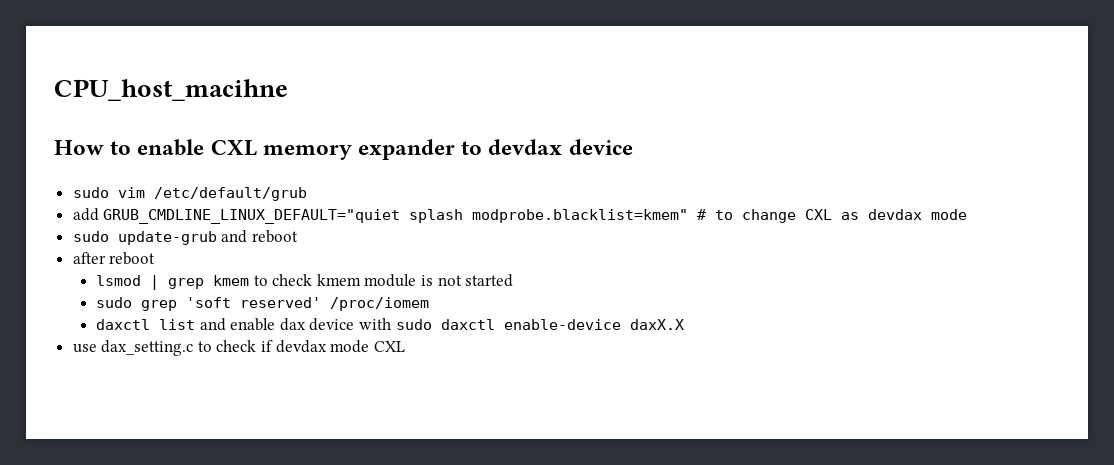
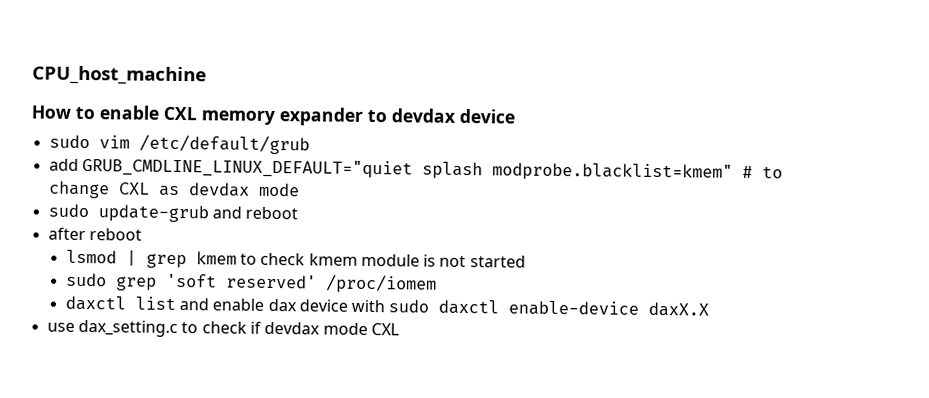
- CPU_host_macihne
+ CPU_host_machine

